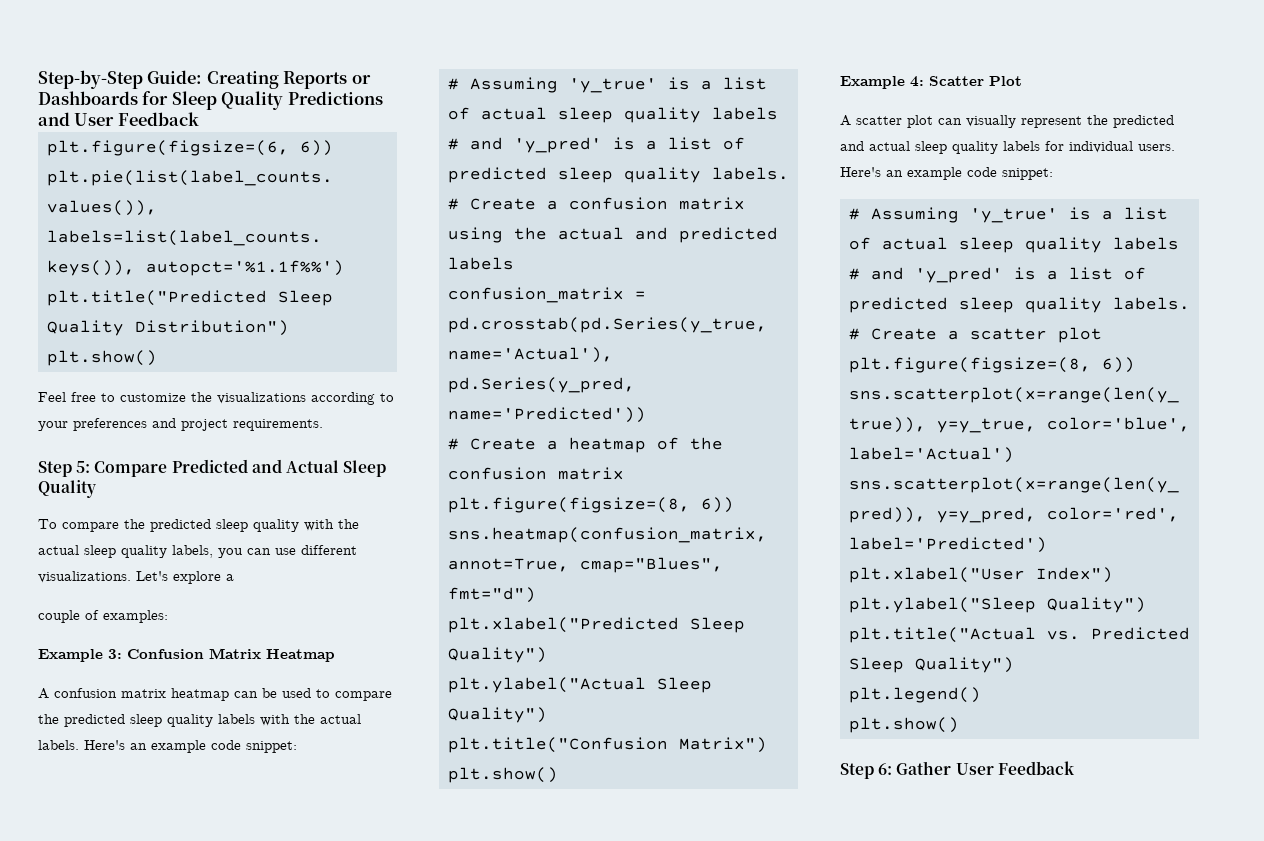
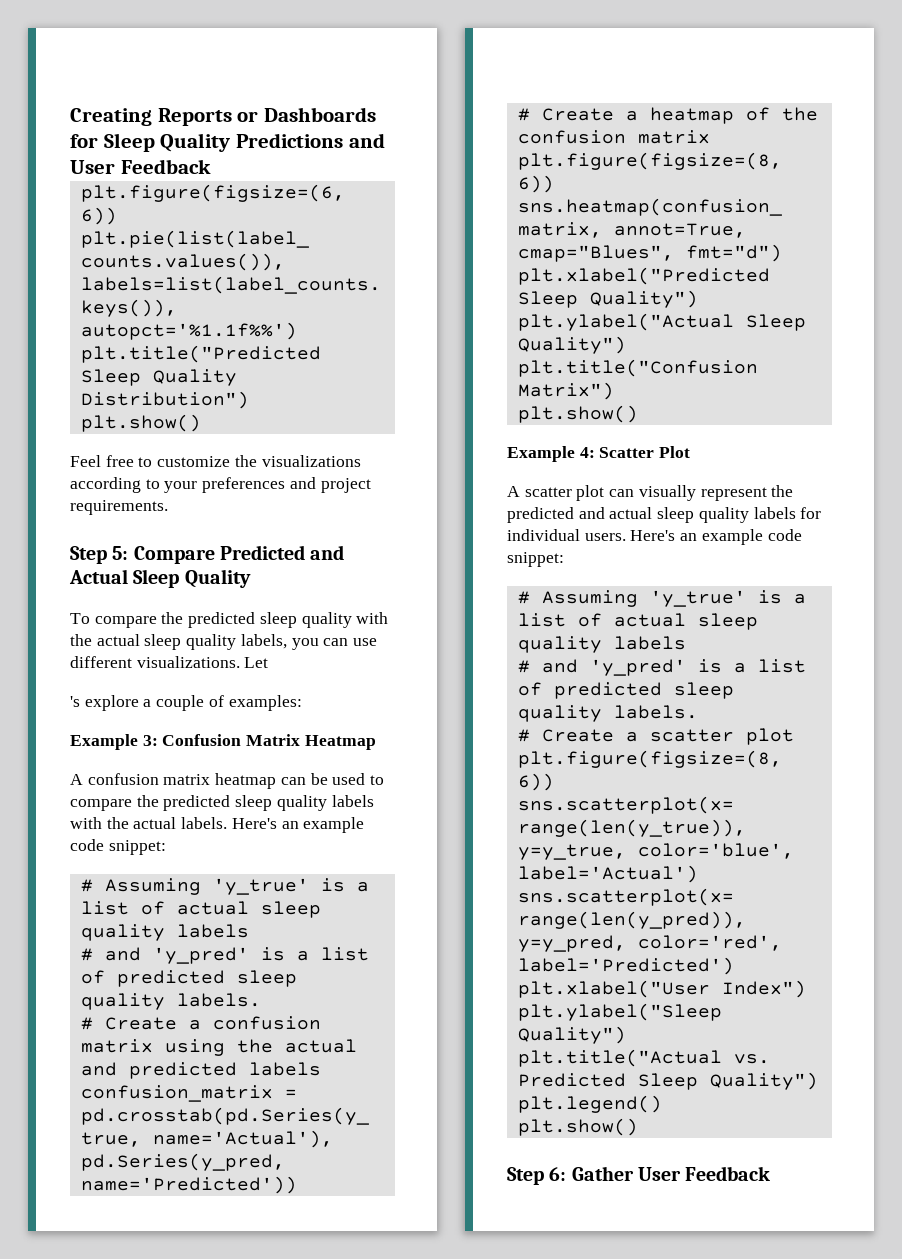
- Step-by-Step Guide: Creating Reports or Dashboards for Sleep Quality Predictions and User Feedback
+ Creating Reports or Dashboards for Sleep Quality Predictions and User Feedback
- Let's explore a
- couple of examples:
+ Let
+ 's explore a couple of examples:

